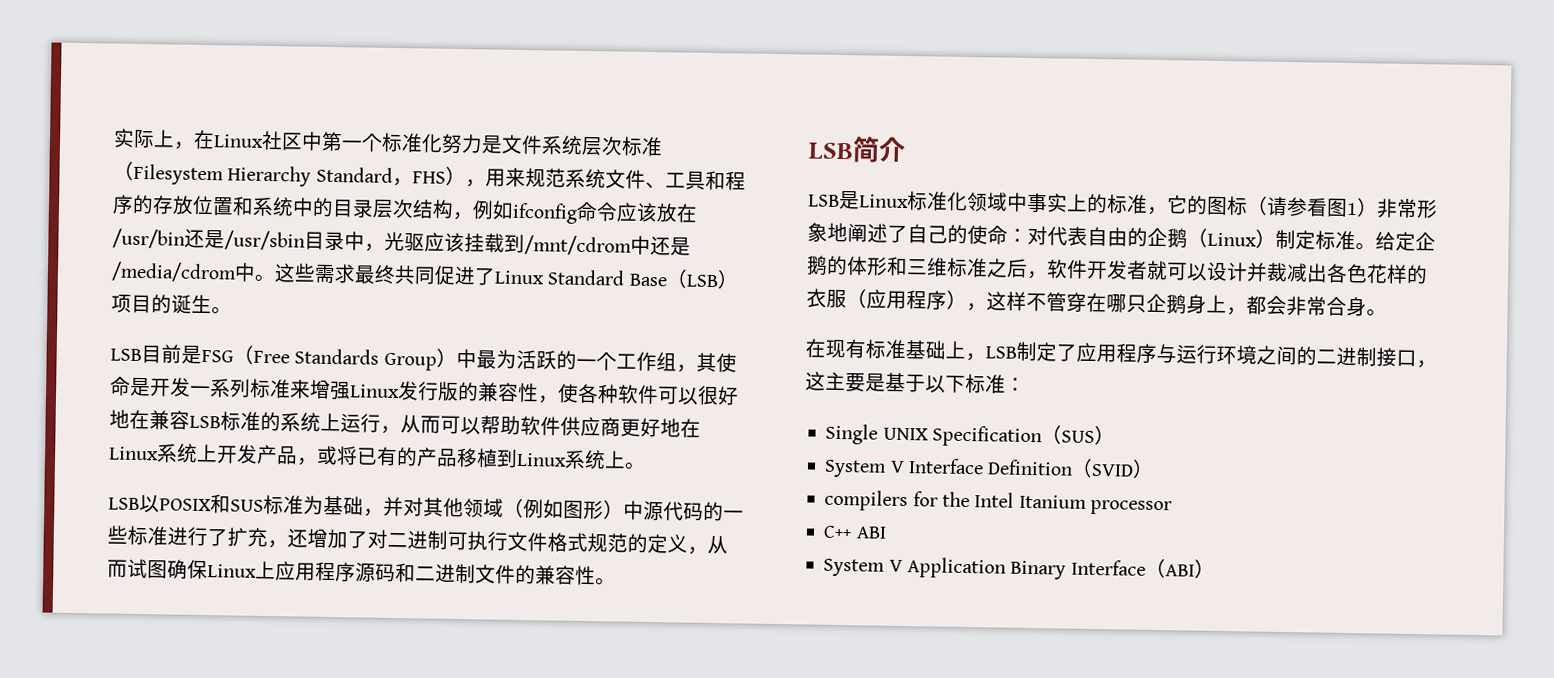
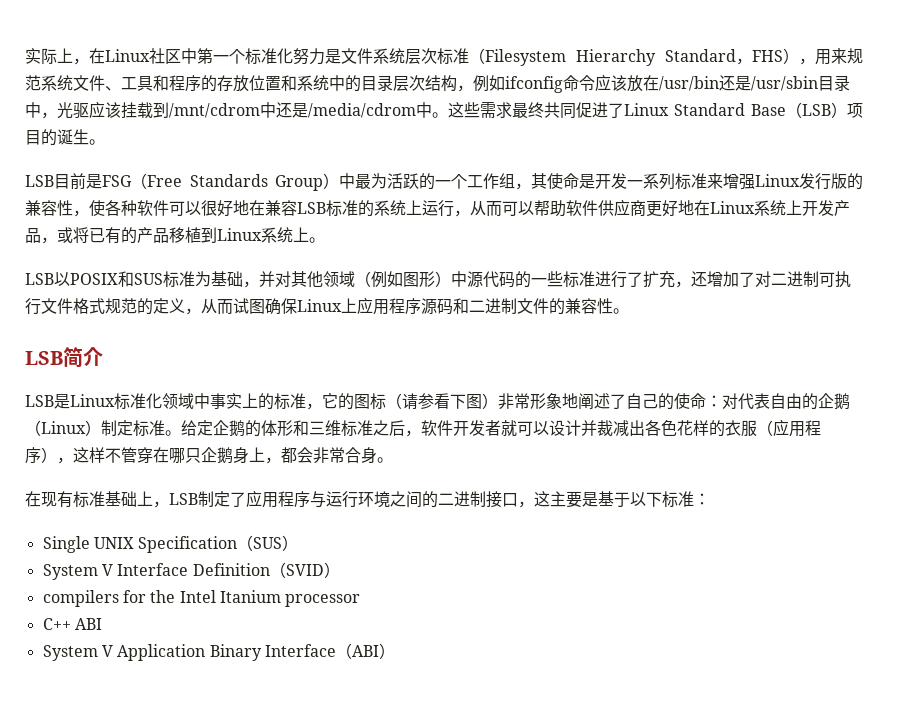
- LSB是Linux标准化领域中事实上的标准，它的图标（请参看图1）非常形象地阐述了自己的使命：对代表自由的企鹅（Linux）制定标准。
+ LSB是Linux标准化领域中事实上的标准，它的图标（请参看下图）非常形象地阐述了自己的使命：对代表自由的企鹅（Linux）制定标准。

